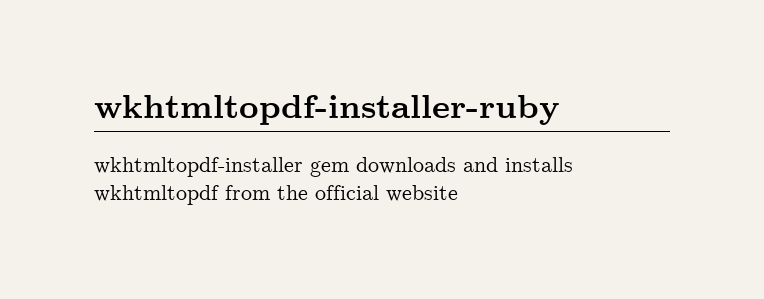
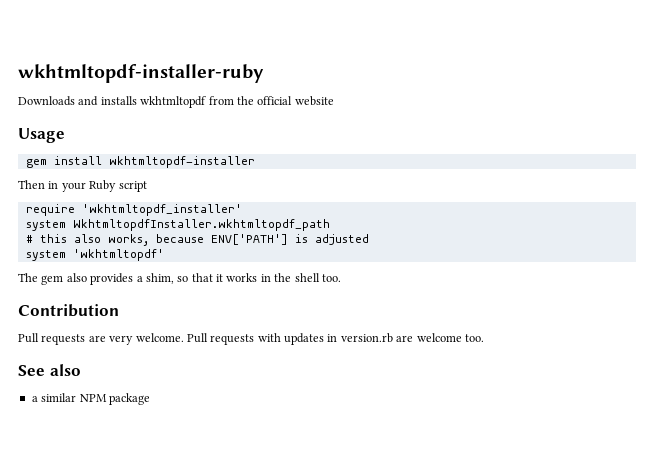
- wkhtmltopdf-installer gem downloads and installs wkhtmltopdf from the official website
+ Downloads and installs wkhtmltopdf from the official website
+ Usage
+ gem install wkhtmltopdf-installer
+ Then in your Ruby script
+ require 'wkhtmltopdf_installer'
+ system WkhtmltopdfInstaller.wkhtmltopdf_path
+ # this also works, because ENV['PATH'] is adjusted
+ system 'wkhtmltopdf'
+ The gem also provides a shim, so that it works in the shell too.
+ Contribution
+ Pull requests are very welcome. Pull requests with updates in version.rb are welcome too.
+ See also
+ a similar NPM package

